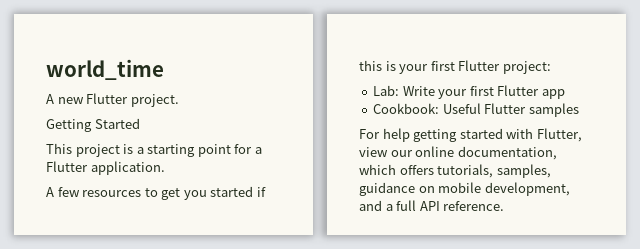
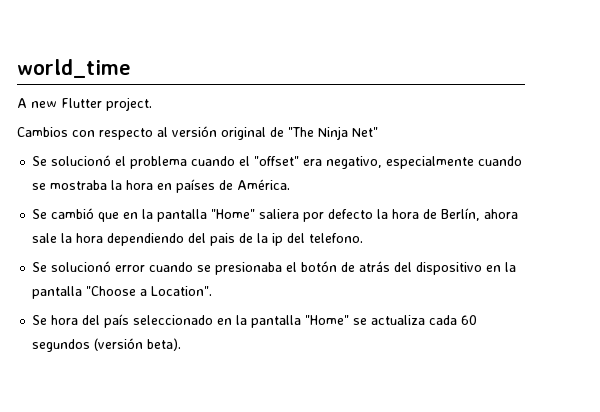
- Getting Started
- This project is a starting point for a Flutter application.
- A few resources to get you started if this is your first Flutter project:
- Lab: Write your first Flutter app
- Cookbook: Useful Flutter samples
- For help getting started with Flutter, view our online documentation, which offers tutorials, samples, guidance on mobile development, and a full API reference.
+ Cambios con respecto al versión original de "The Ninja Net"
+ Se solucionó el problema cuando el "offset" era negativo, especialmente cuando se mostraba la hora en países de América.
+ Se cambió que en la pantalla "Home" saliera por defecto la hora de Berlín, ahora sale la hora dependiendo del pais de la ip del telefono.
+ Se solucionó error cuando se presionaba el botón de atrás del dispositivo en la pantalla "Choose a Location".
+ Se hora del país seleccionado en la pantalla "Home" se actualiza cada 60 segundos (versión beta).

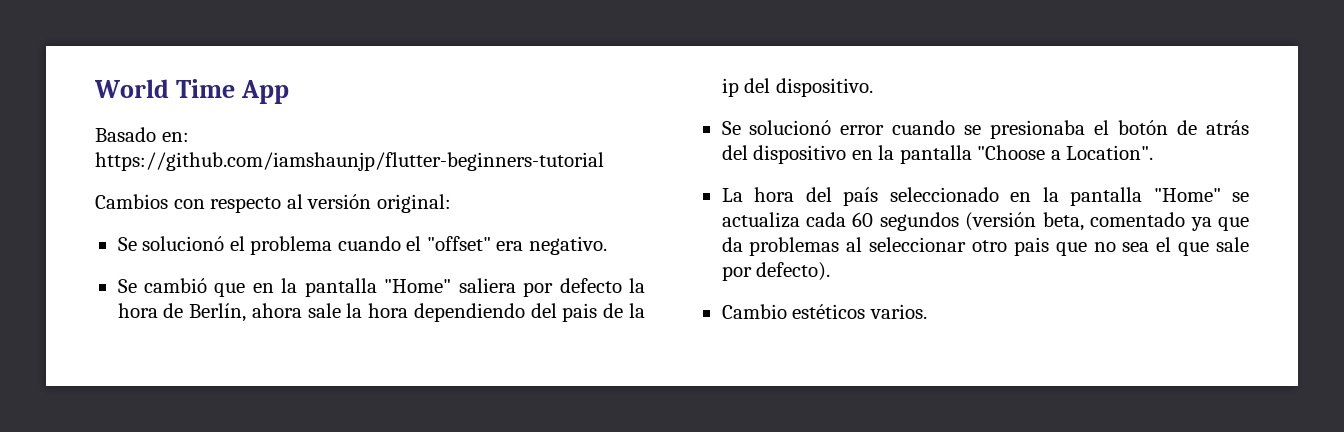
- world_time
- A new Flutter project.
+ World Time App
+ Basado en: https://github.com/iamshaunjp/flutter-beginners-tutorial
- Cambios con respecto al versión original de "The Ninja Net"
+ Cambios con respecto al versión original:
- Se solucionó el problema cuando el "offset" era negativo, especialmente cuando se mostraba la hora en países de América.
+ Se solucionó el problema cuando el "offset" era negativo.
- Se cambió que en la pantalla "Home" saliera por defecto la hora de Berlín, ahora sale la hora dependiendo del pais de la ip del telefono.
+ Se cambió que en la pantalla "Home" saliera por defecto la hora de Berlín, ahora sale la hora dependiendo del pais de la ip del dispositivo.
- Se hora del país seleccionado en la pantalla "Home" se actualiza cada 60 segundos (versión beta).
+ La hora del país seleccionado en la pantalla "Home" se actualiza cada 60 segundos (versión beta, comentado ya que da problemas al seleccionar otro pais que no sea el que sale por defecto).
+ Cambio estéticos varios.

